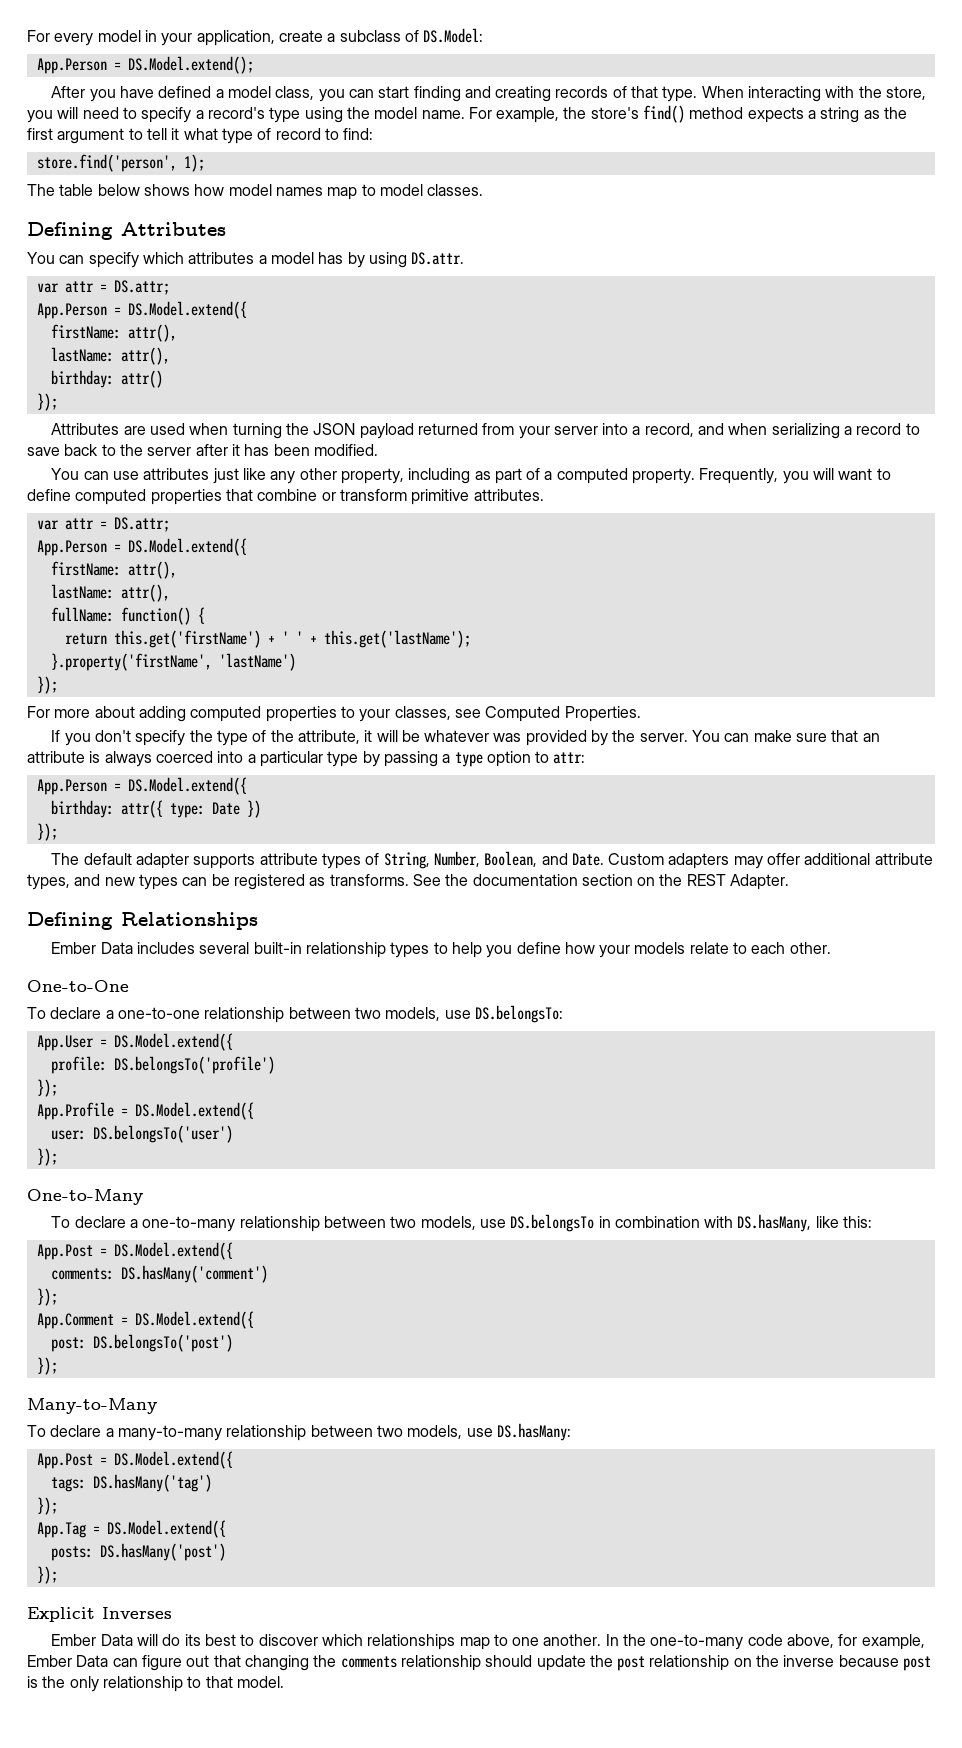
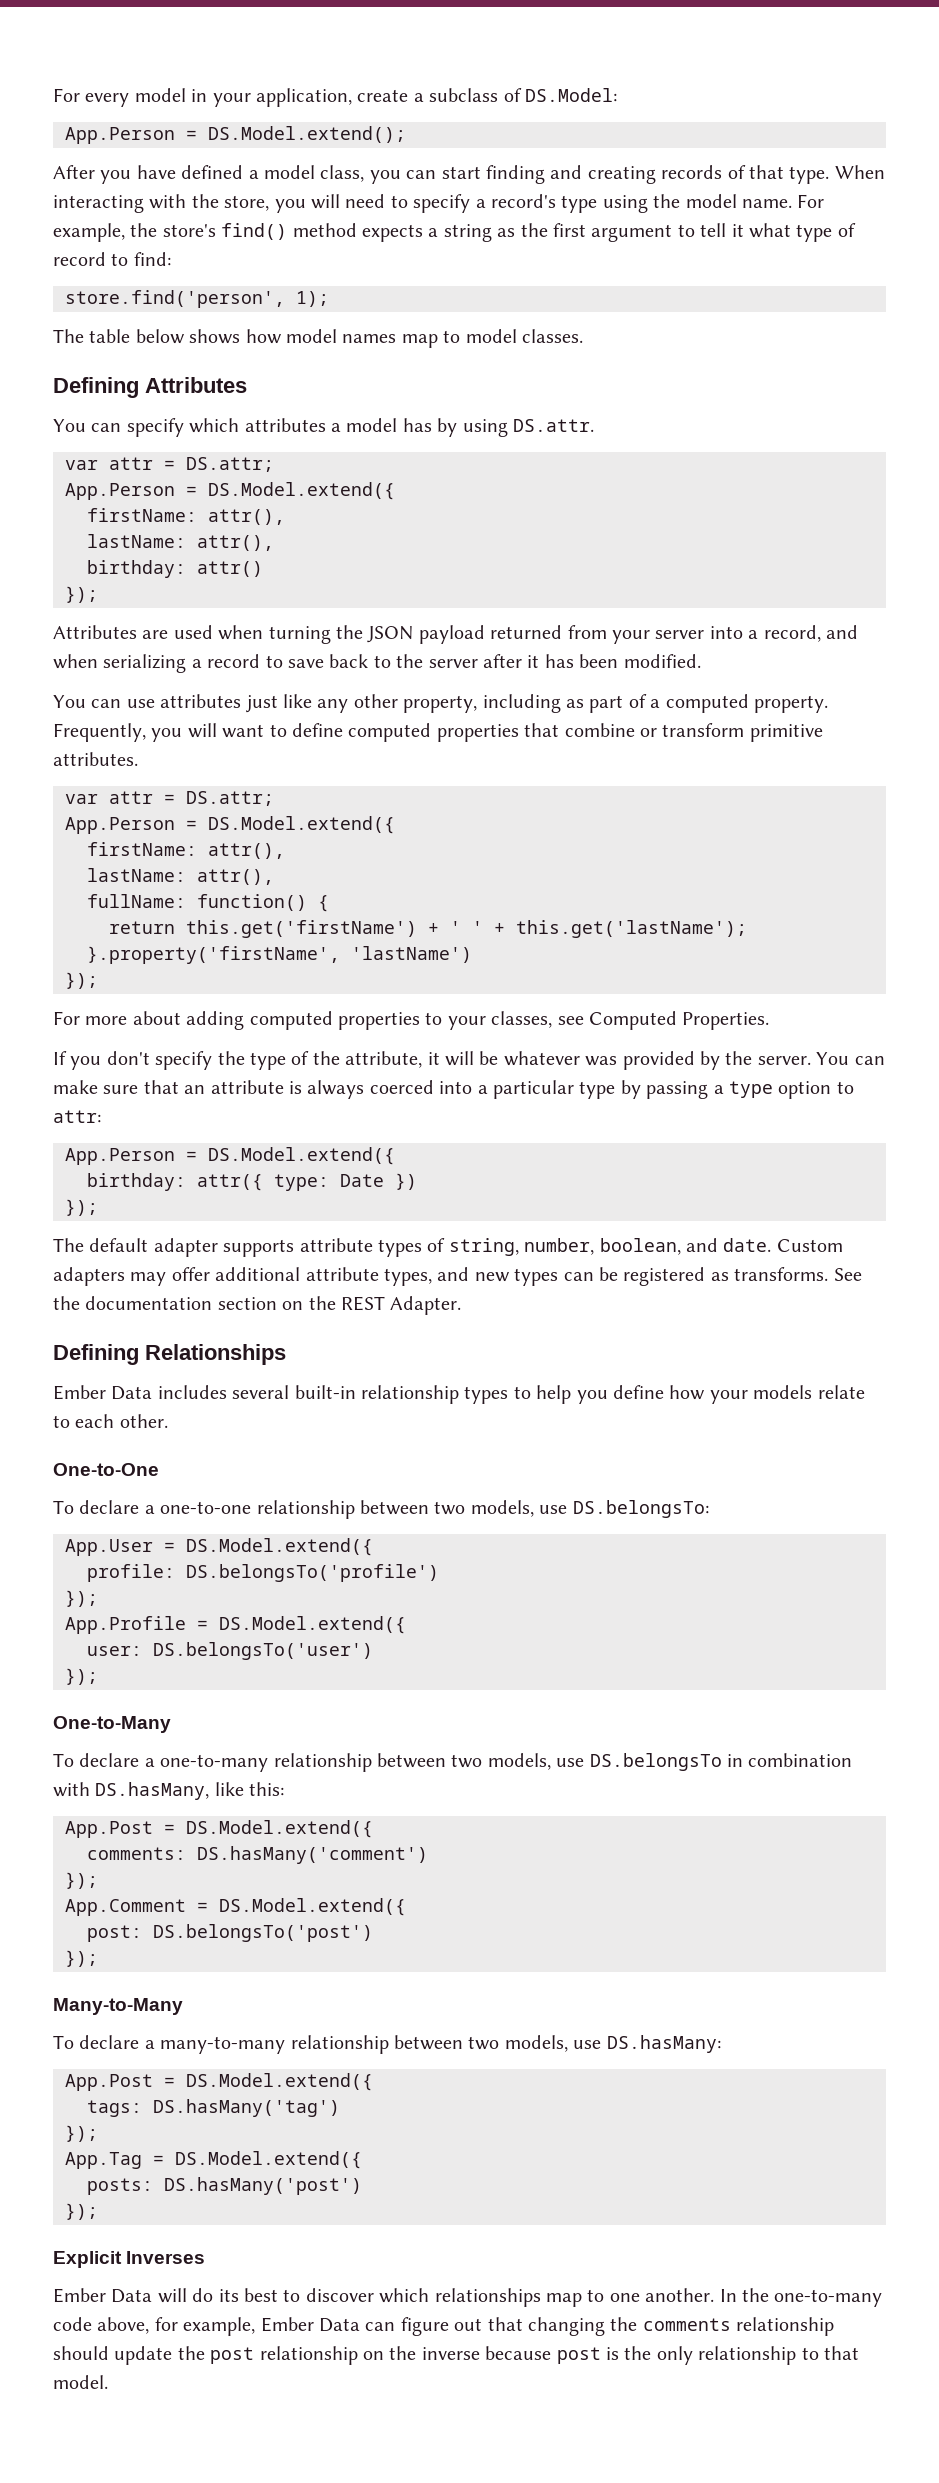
- The default adapter supports attribute types of String, Number, Boolean, and Date.
+ The default adapter supports attribute types of string, number, boolean, and date.

